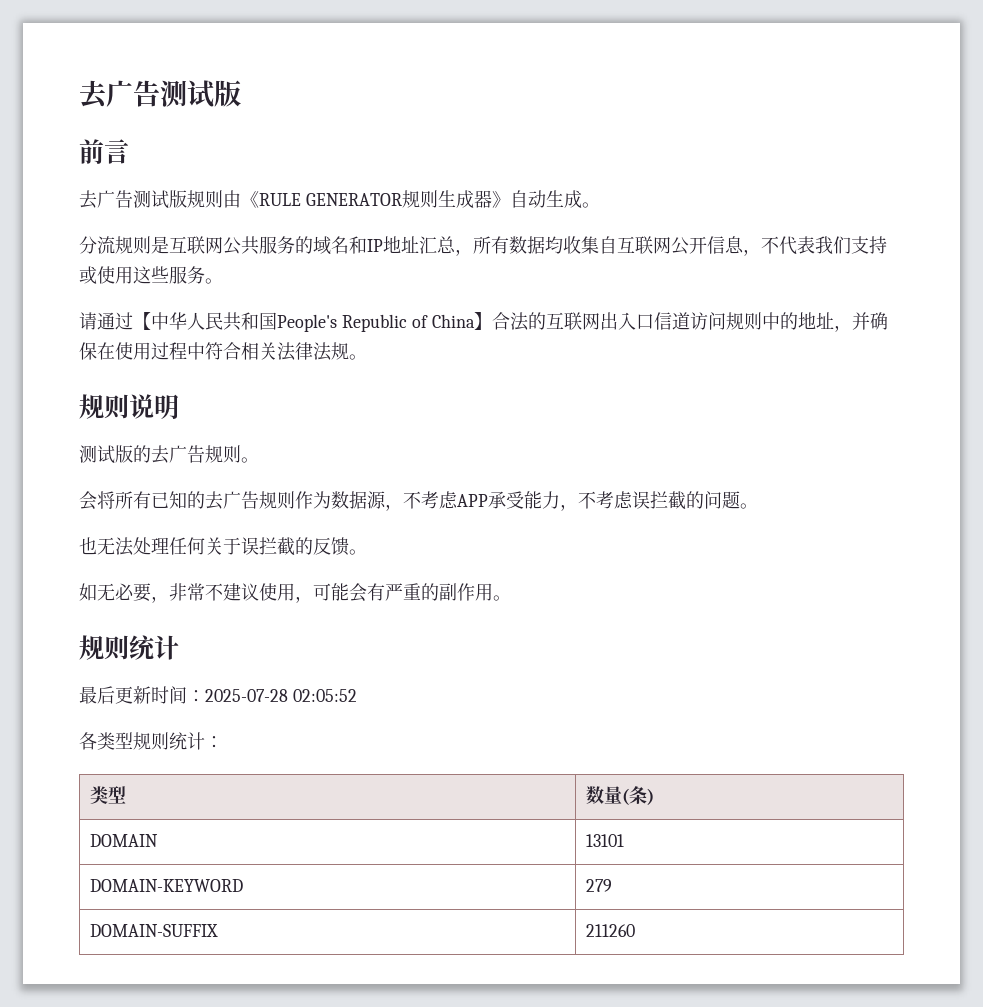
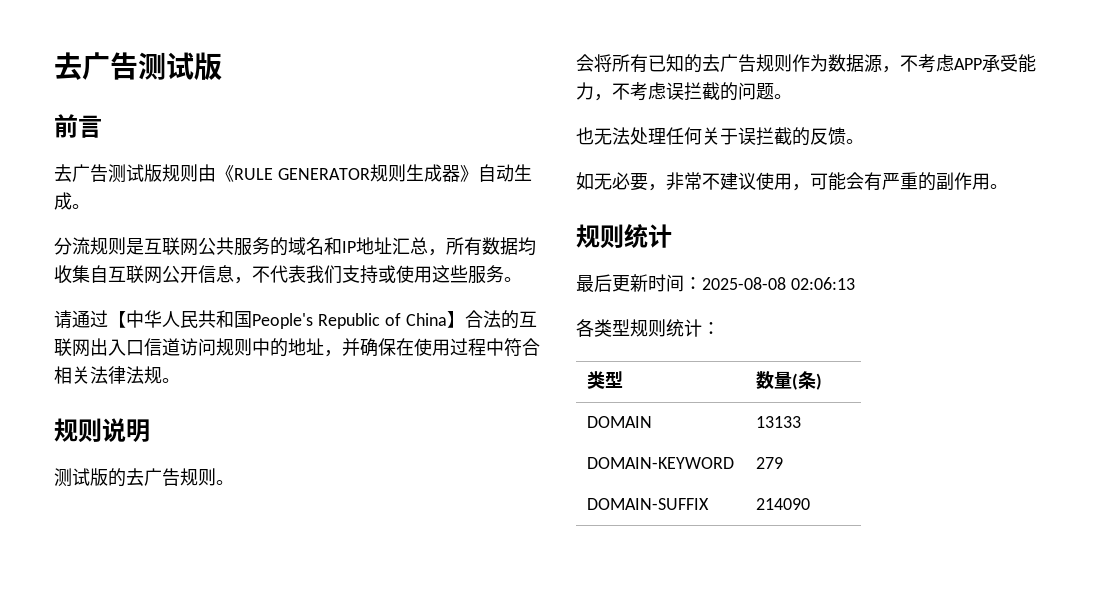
- 最后更新时间：2025-07-28 02:05:52
+ 最后更新时间：2025-08-08 02:06:13
- DOMAIN | 13101
+ DOMAIN | 13133
- DOMAIN-SUFFIX | 211260
+ DOMAIN-SUFFIX | 214090

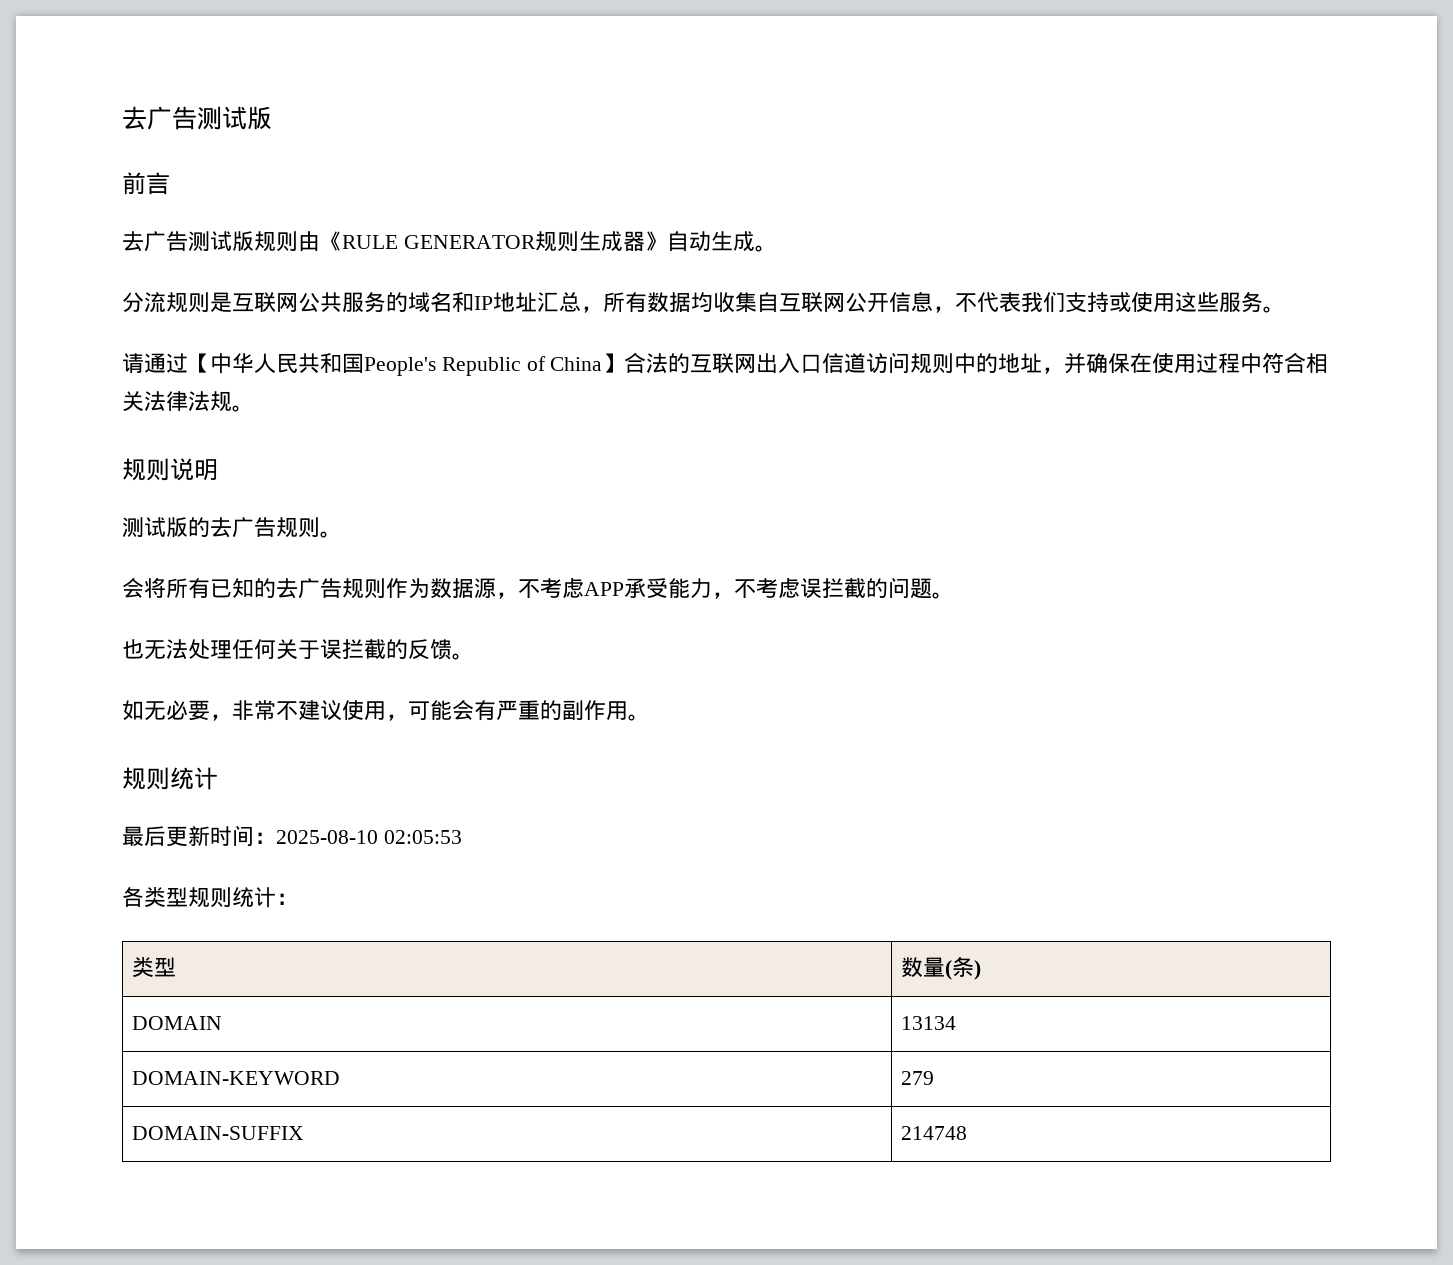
- 最后更新时间：2025-08-08 02:06:13
+ 最后更新时间：2025-08-10 02:05:53
- DOMAIN | 13133
+ DOMAIN | 13134
- DOMAIN-SUFFIX | 214090
+ DOMAIN-SUFFIX | 214748

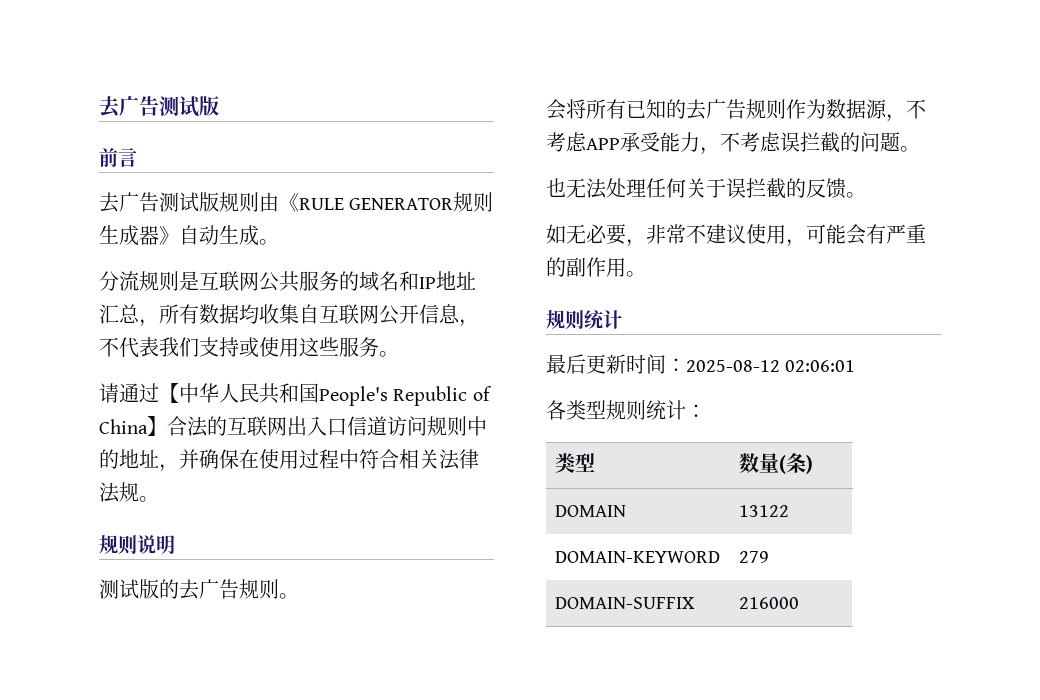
- 最后更新时间：2025-08-10 02:05:53
+ 最后更新时间：2025-08-12 02:06:01
- DOMAIN | 13134
+ DOMAIN | 13122
- DOMAIN-SUFFIX | 214748
+ DOMAIN-SUFFIX | 216000

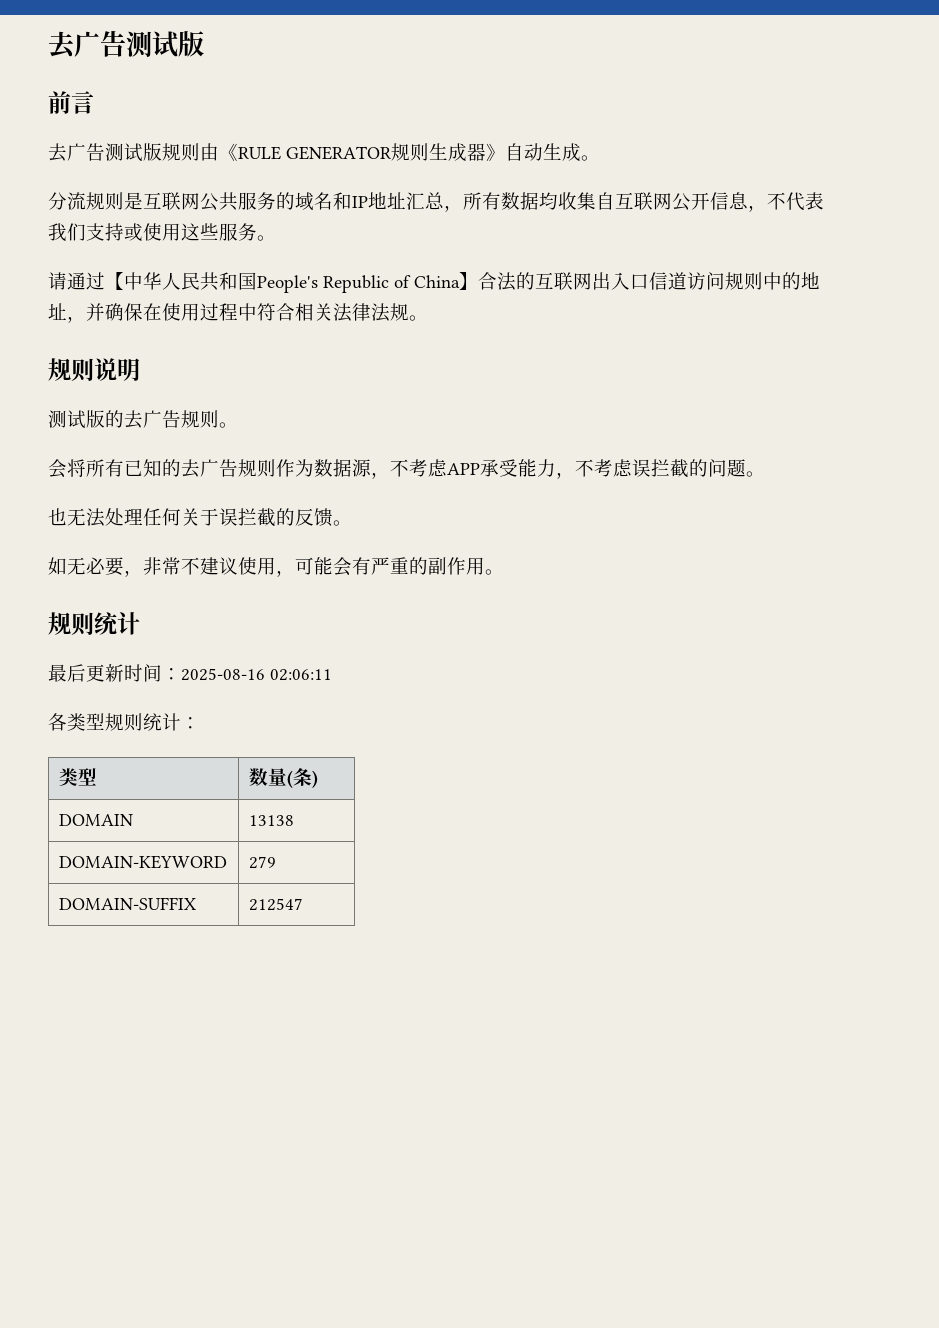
- 最后更新时间：2025-08-12 02:06:01
+ 最后更新时间：2025-08-16 02:06:11
- DOMAIN | 13122
+ DOMAIN | 13138
- DOMAIN-SUFFIX | 216000
+ DOMAIN-SUFFIX | 212547

